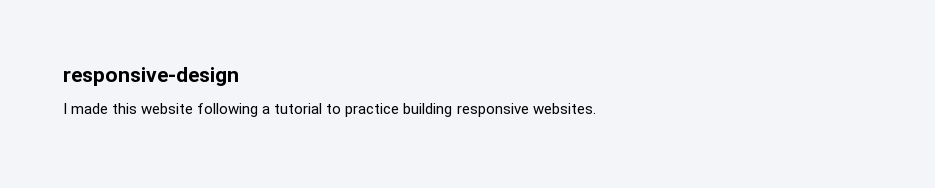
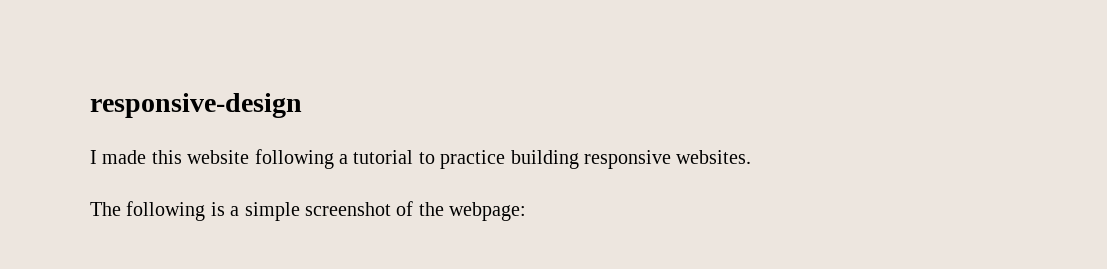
+ The following is a simple screenshot of the webpage:

